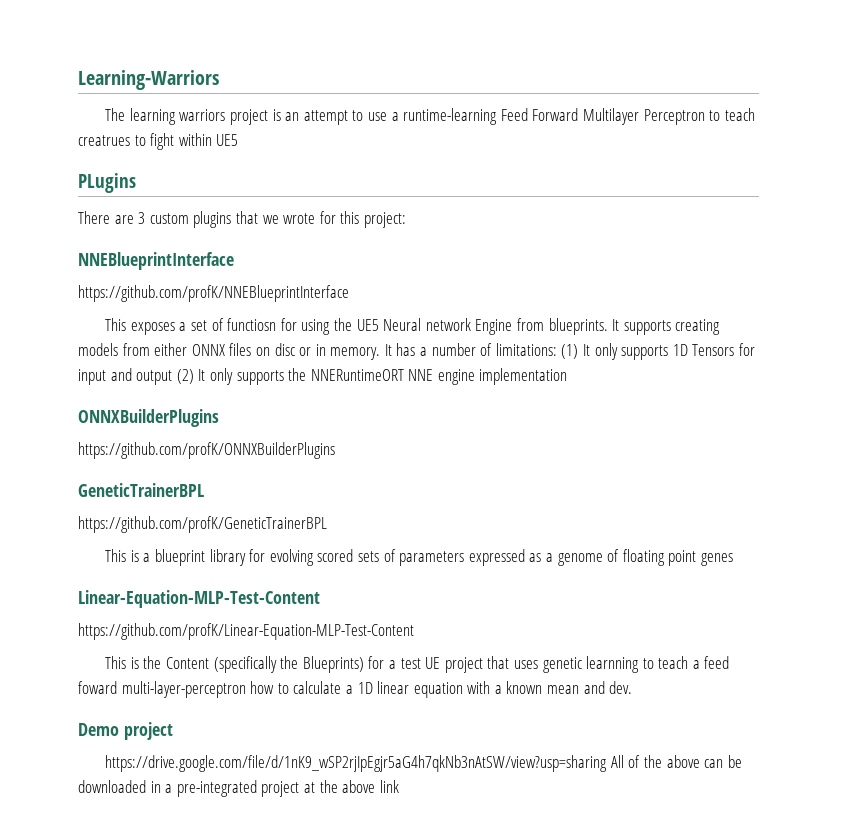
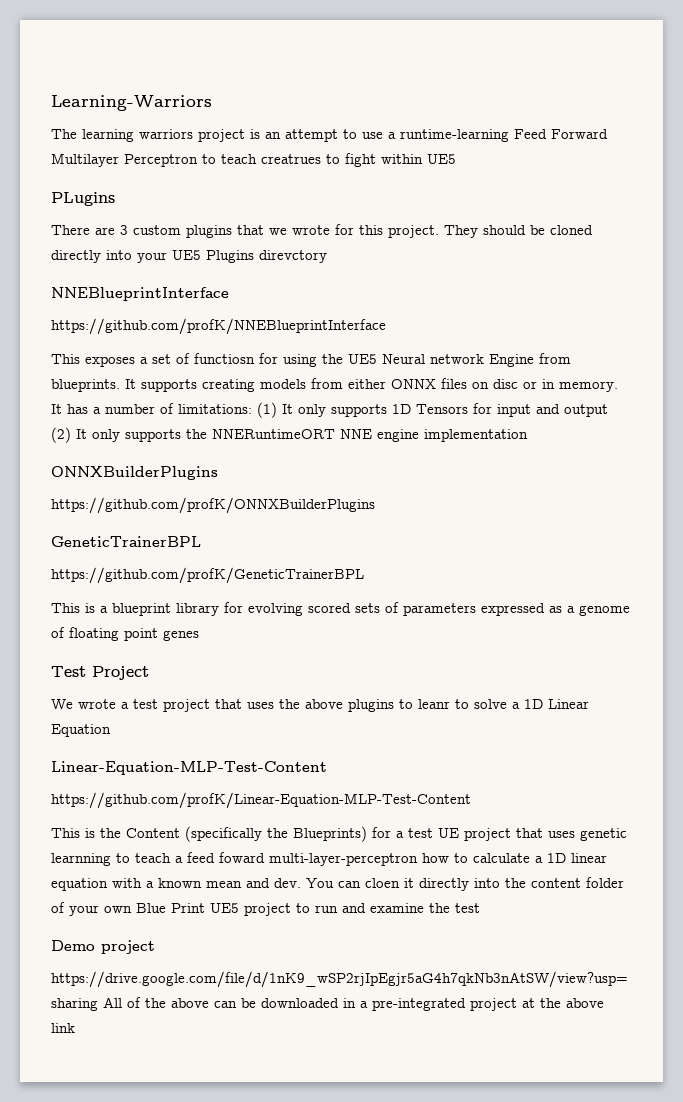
- There are 3 custom plugins that we wrote for this project:
+ There are 3 custom plugins that we wrote for this project. They should be cloned directly into your UE5 Plugins direvctory
+ Test Project
+ We wrote a test project that uses the above plugins to leanr to solve a 1D Linear Equation
+ You can cloen it directly into the content folder of your own Blue Print UE5 project to run and examine the test

